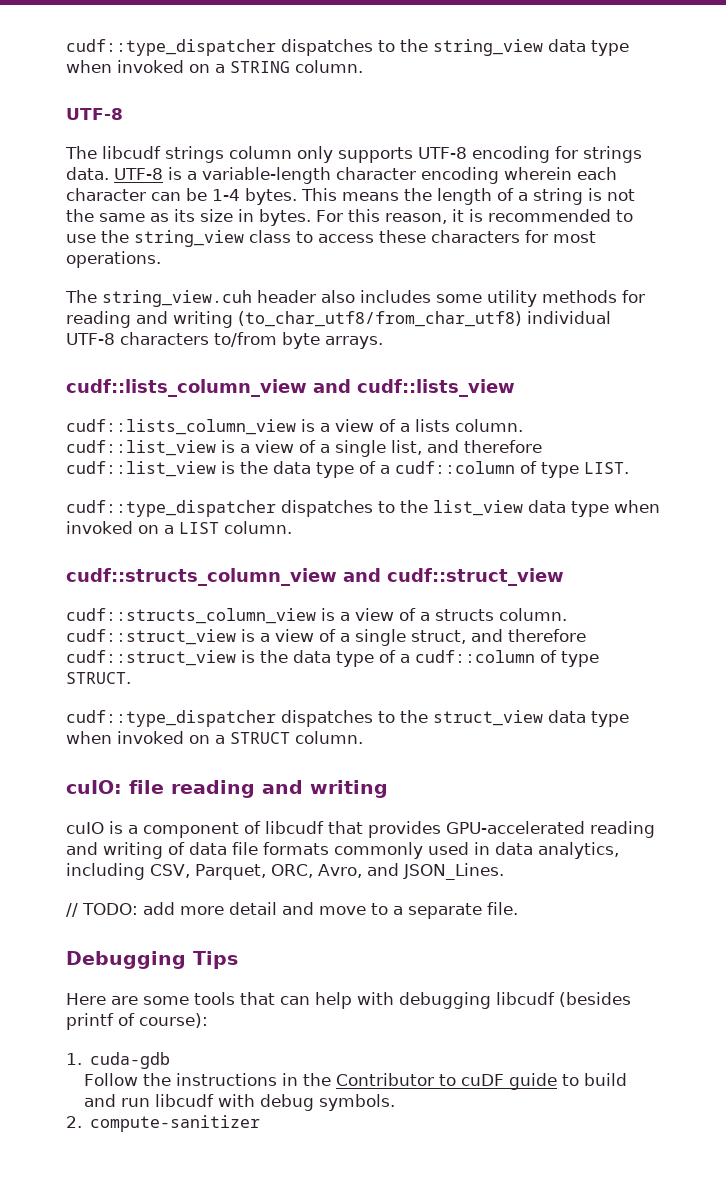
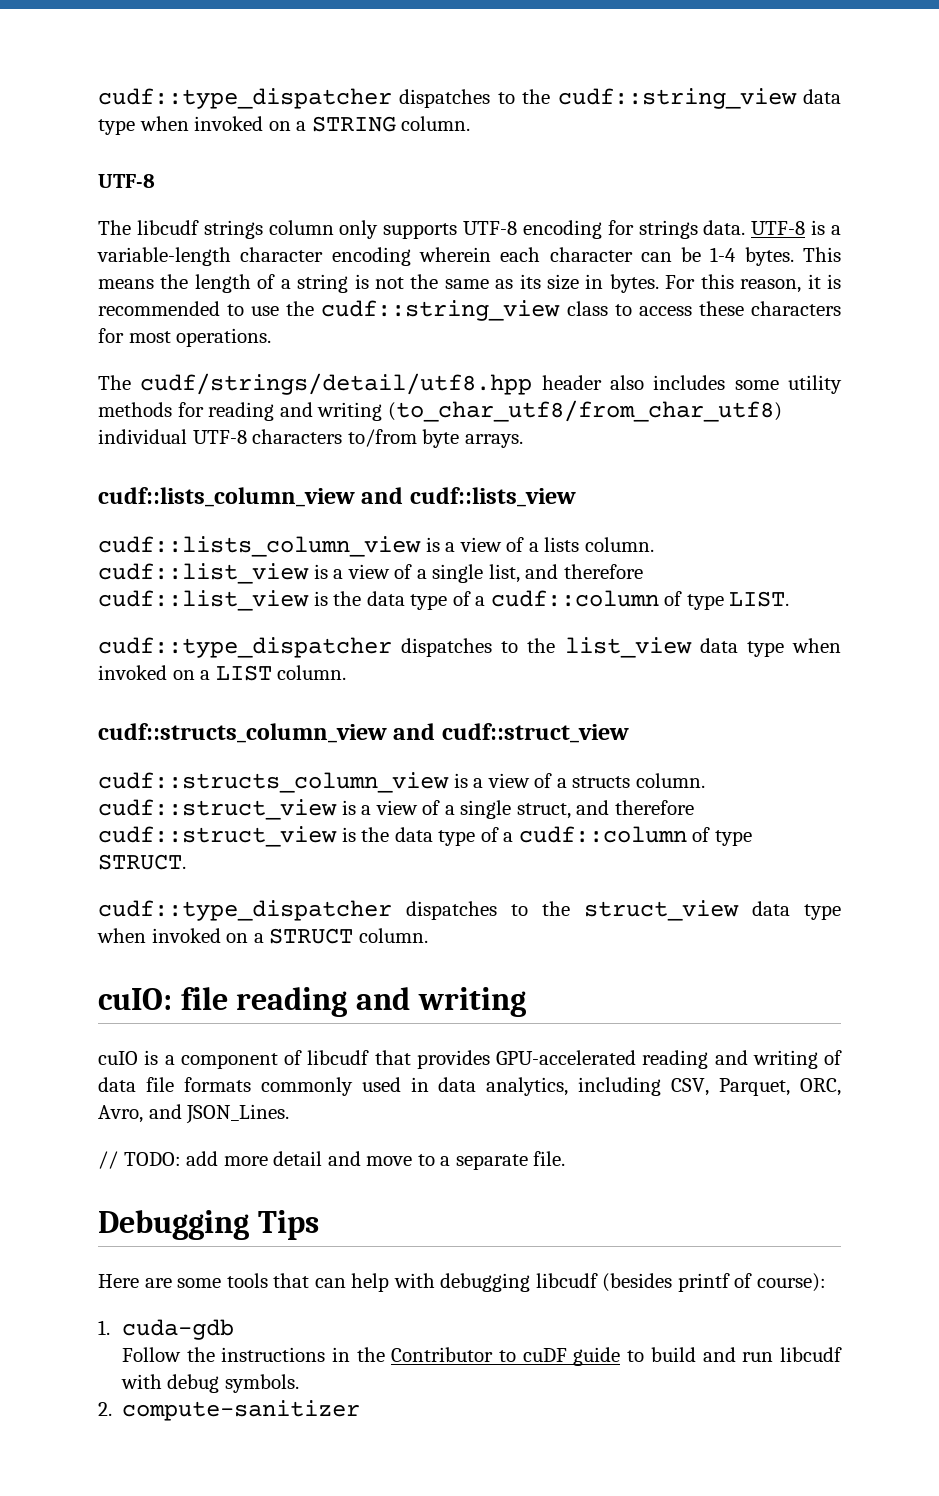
- cudf::type_dispatcher dispatches to the string_view data type when invoked on a STRING column.
+ cudf::type_dispatcher dispatches to the cudf::string_view data type when invoked on a STRING column.
- For this reason, it is recommended to use the string_view class to access these characters for most operations.
+ For this reason, it is recommended to use the cudf::string_view class to access these characters for most operations.
- The string_view.cuh header also includes some utility methods for reading and writing (to_char_utf8/from_char_utf8) individual UTF-8 characters to/from byte arrays.
+ The cudf/strings/detail/utf8.hpp header also includes some utility methods for reading and writing (to_char_utf8/from_char_utf8) individual UTF-8 characters to/from byte arrays.

